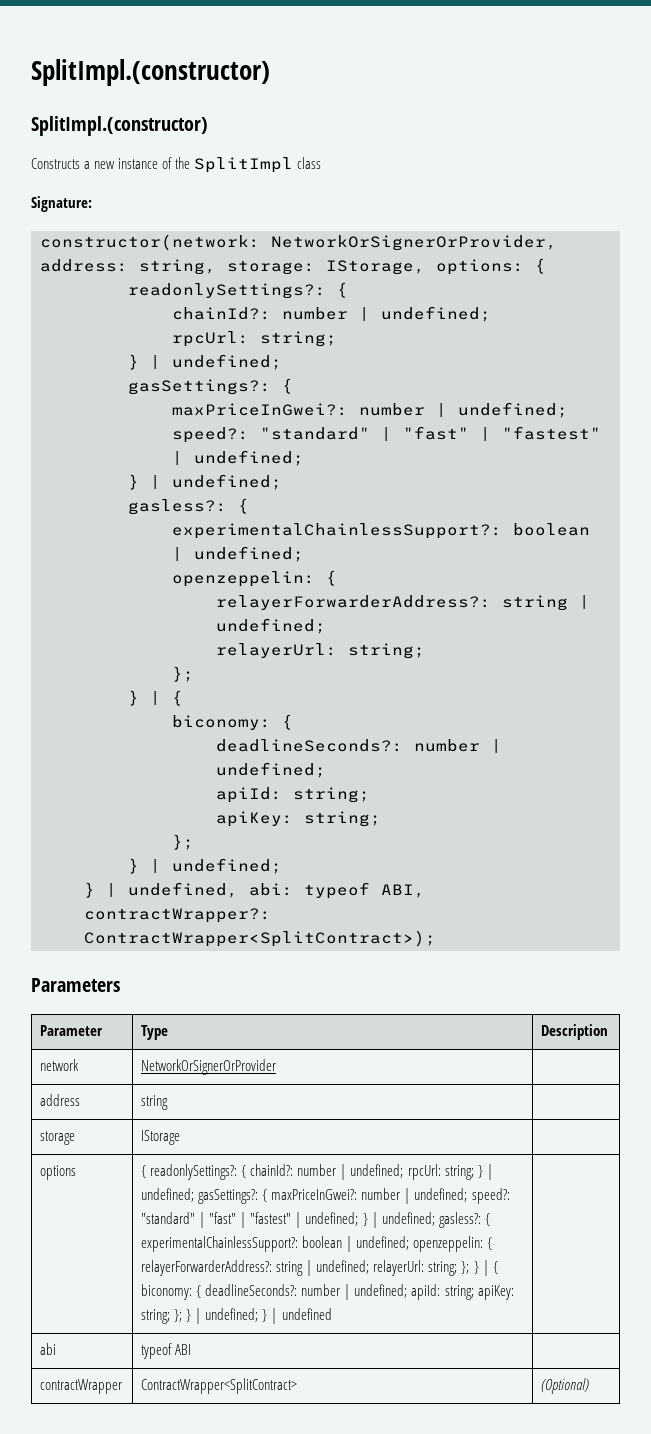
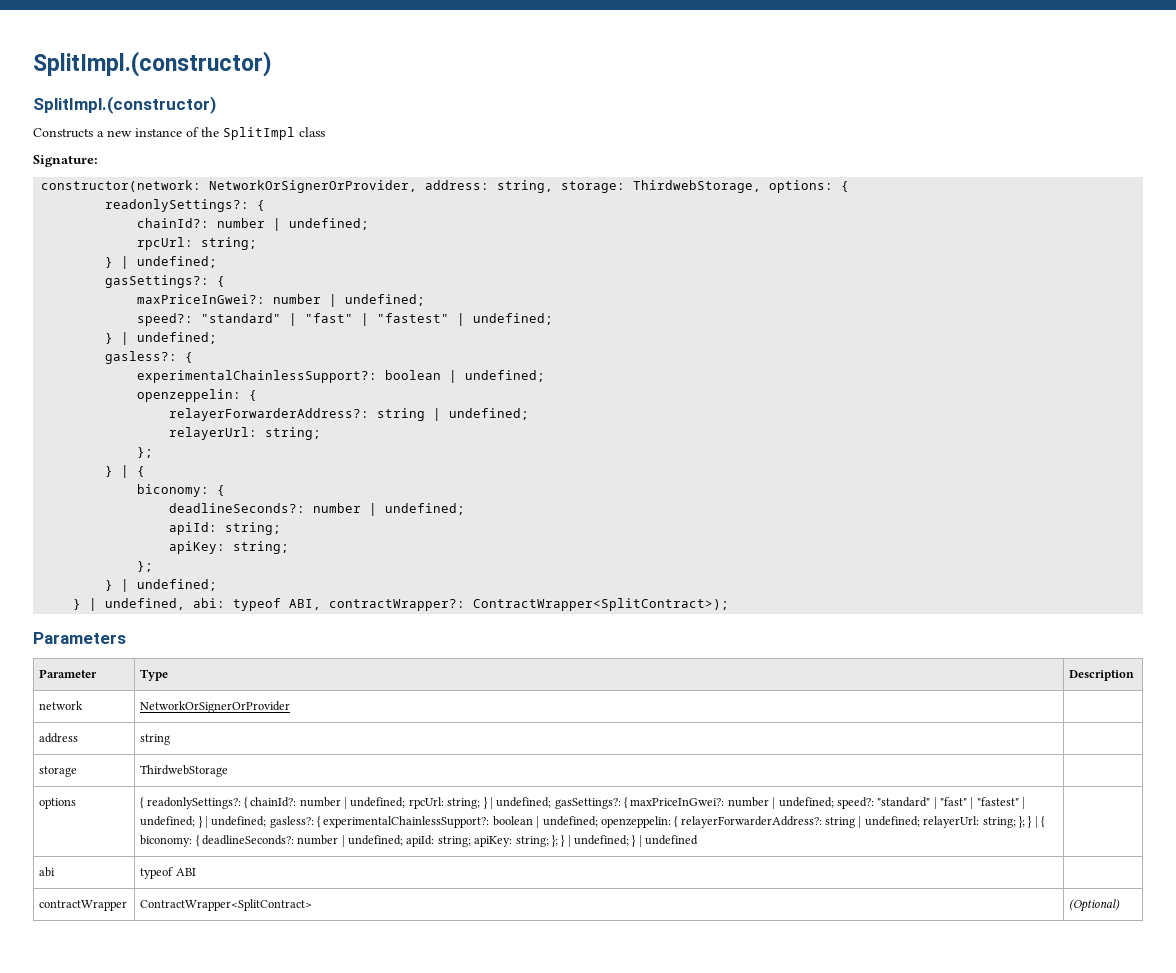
- constructor(network: NetworkOrSignerOrProvider, address: string, storage: IStorage, options: {
+ constructor(network: NetworkOrSignerOrProvider, address: string, storage: ThirdwebStorage, options: {
- storage | IStorage |
+ storage | ThirdwebStorage |

